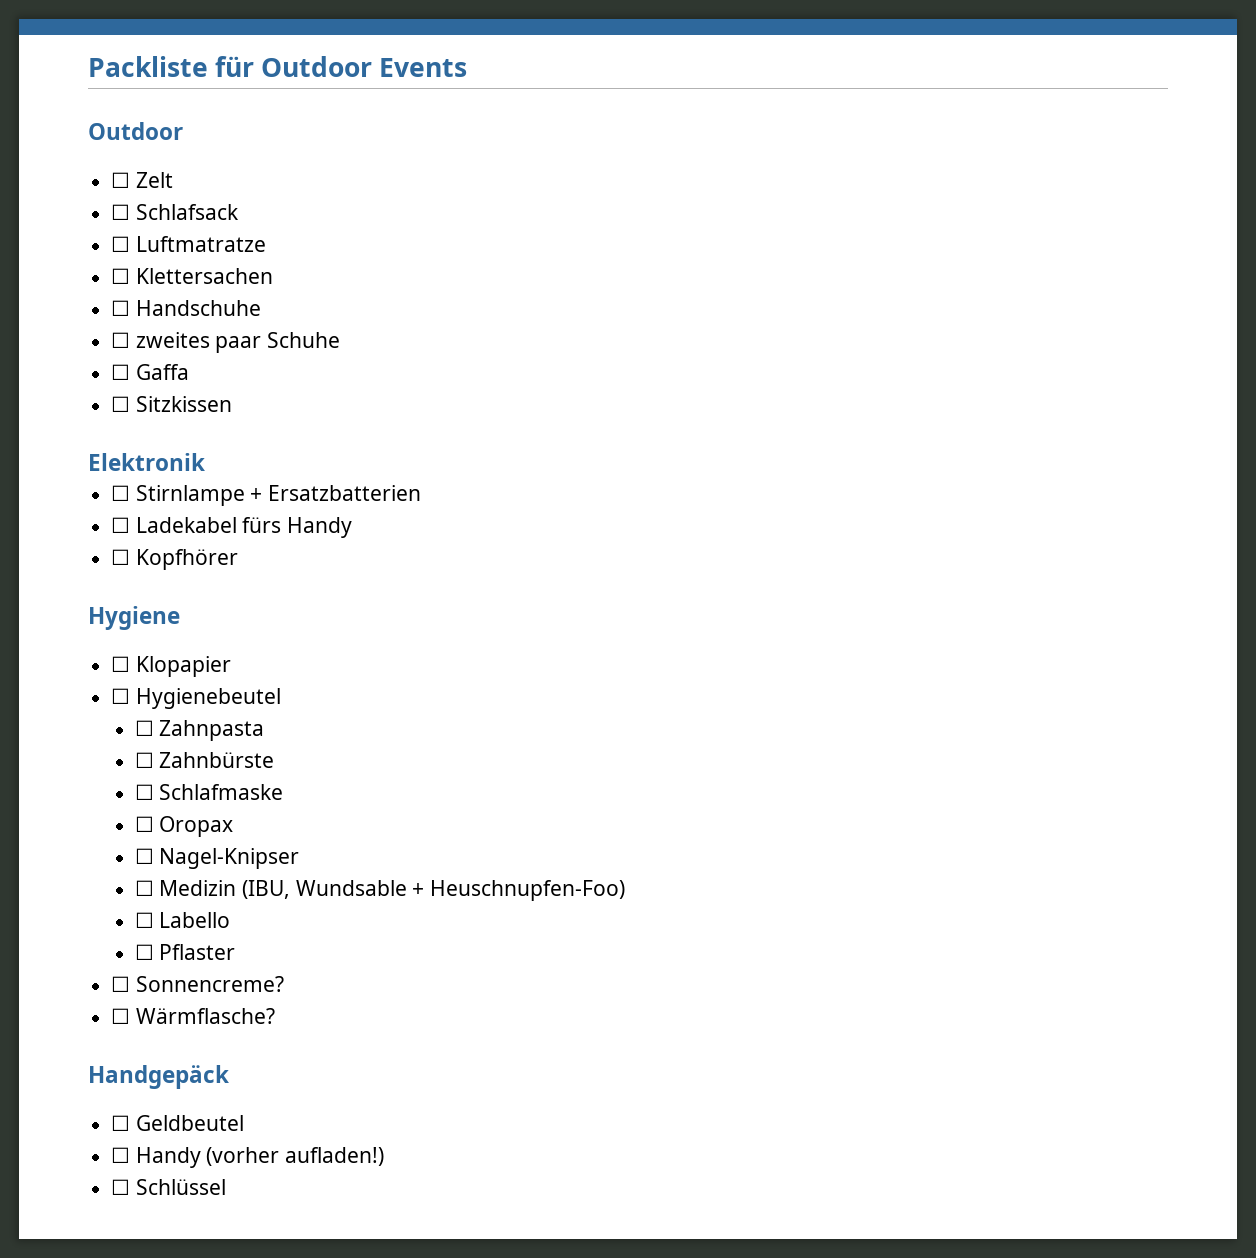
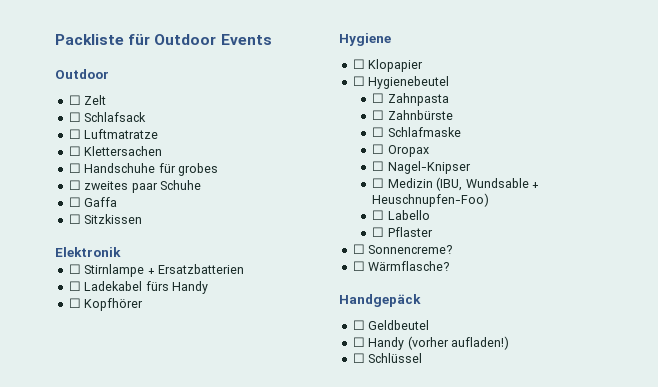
- ☐ Handschuhe
+ ☐ Handschuhe für grobes

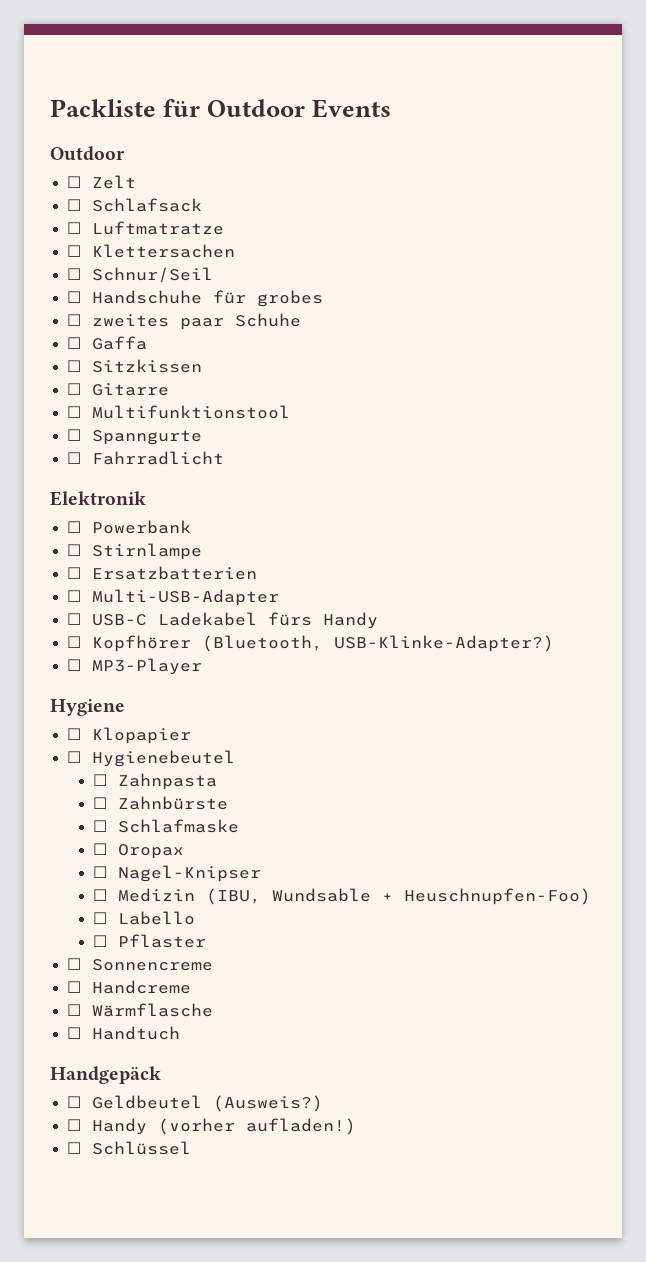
+ ☐ Schnur/Seil
+ ☐ Gitarre
+ ☐ Multifunktionstool
+ ☐ Spanngurte
+ ☐ Fahrradlicht
+ ☐ Powerbank
- ☐ Stirnlampe + Ersatzbatterien
+ ☐ Stirnlampe
+ ☐ Ersatzbatterien
- ☐ Ladekabel fürs Handy
+ ☐ Multi-USB-Adapter
+ ☐ USB-C Ladekabel fürs Handy
- ☐ Kopfhörer
+ ☐ Kopfhörer (Bluetooth, USB-Klinke-Adapter?)
+ ☐ MP3-Player
- ☐ Sonnencreme?
- ☐ Wärmflasche?
+ ☐ Sonnencreme
+ ☐ Handcreme
+ ☐ Wärmflasche
+ ☐ Handtuch
- ☐ Geldbeutel
+ ☐ Geldbeutel (Ausweis?)

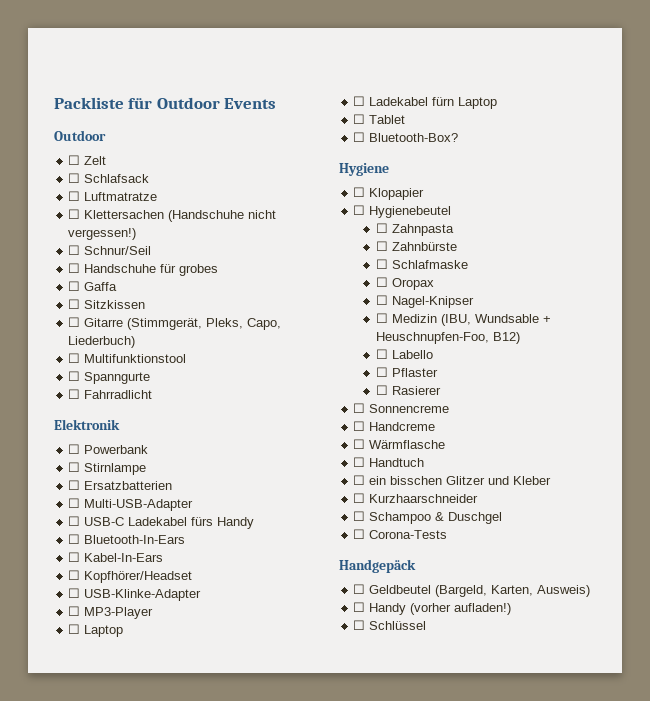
- ☐ Klettersachen
+ ☐ Klettersachen (Handschuhe nicht vergessen!)
- ☐ zweites paar Schuhe
- ☐ Gitarre
+ ☐ Gitarre (Stimmgerät, Pleks, Capo, Liederbuch)
- ☐ Kopfhörer (Bluetooth, USB-Klinke-Adapter?)
+ ☐ Bluetooth-In-Ears
+ ☐ Kabel-In-Ears
+ ☐ Kopfhörer/Headset
+ ☐ USB-Klinke-Adapter
  ☐ MP3-Player
+ ☐ Laptop
+ ☐ Ladekabel fürn Laptop
+ ☐ Tablet
+ ☐ Bluetooth-Box?
- ☐ Medizin (IBU, Wundsable + Heuschnupfen-Foo)
+ ☐ Medizin (IBU, Wundsable + Heuschnupfen-Foo, B12)
+ ☐ Rasierer
+ ☐ ein bisschen Glitzer und Kleber
+ ☐ Kurzhaarschneider
+ ☐ Schampoo & Duschgel
+ ☐ Corona-Tests
- ☐ Geldbeutel (Ausweis?)
+ ☐ Geldbeutel (Bargeld, Karten, Ausweis)

